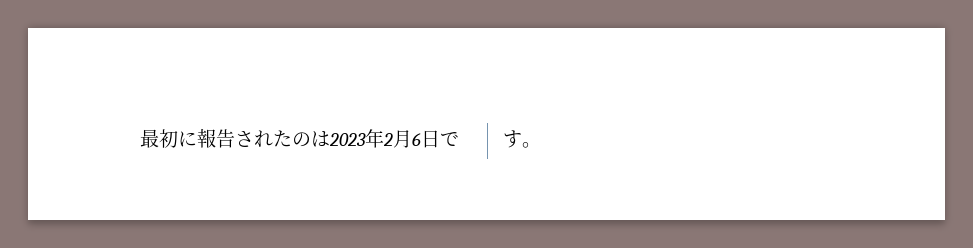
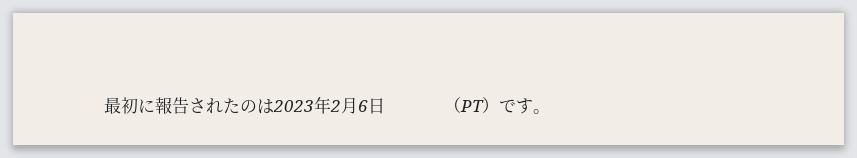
- 最初に報告されたのは2023年2月6日です。
+ 最初に報告されたのは2023年2月6日（PT）です。

